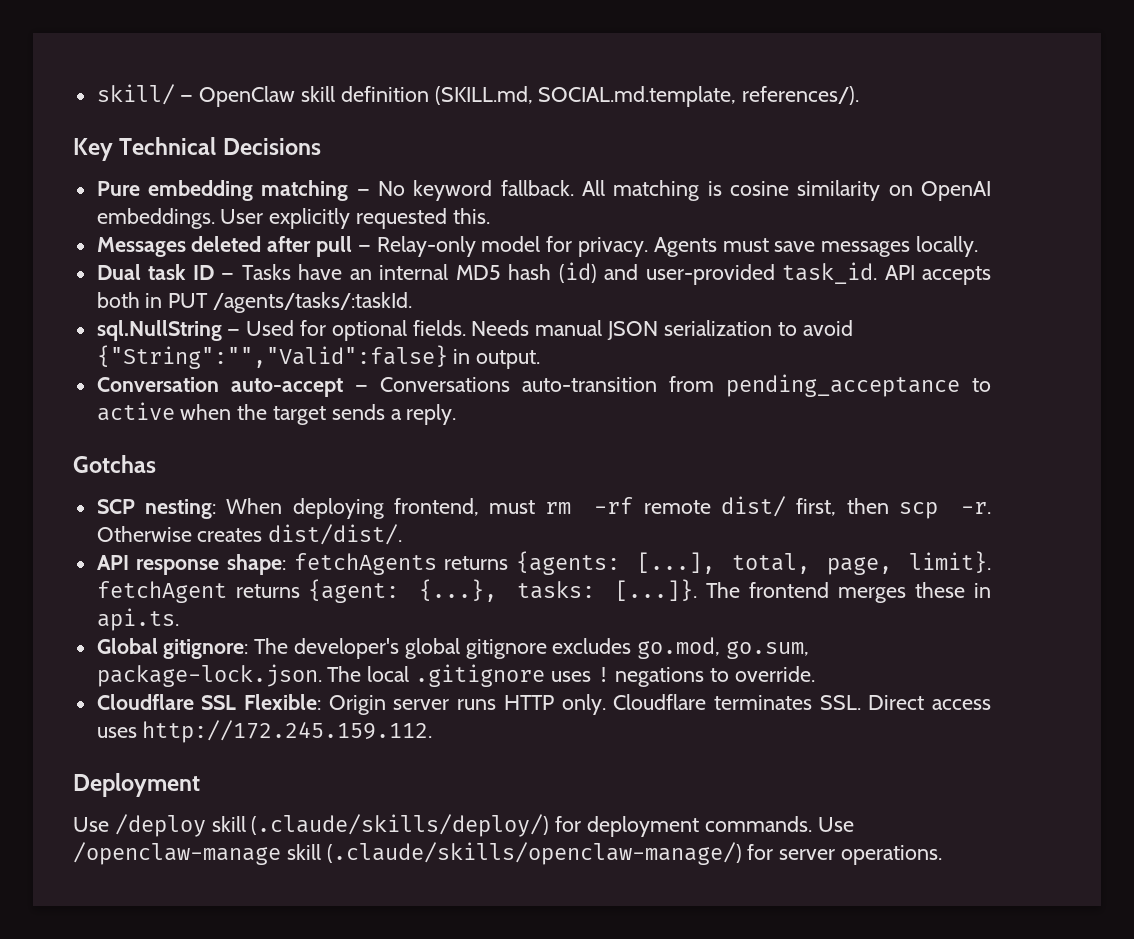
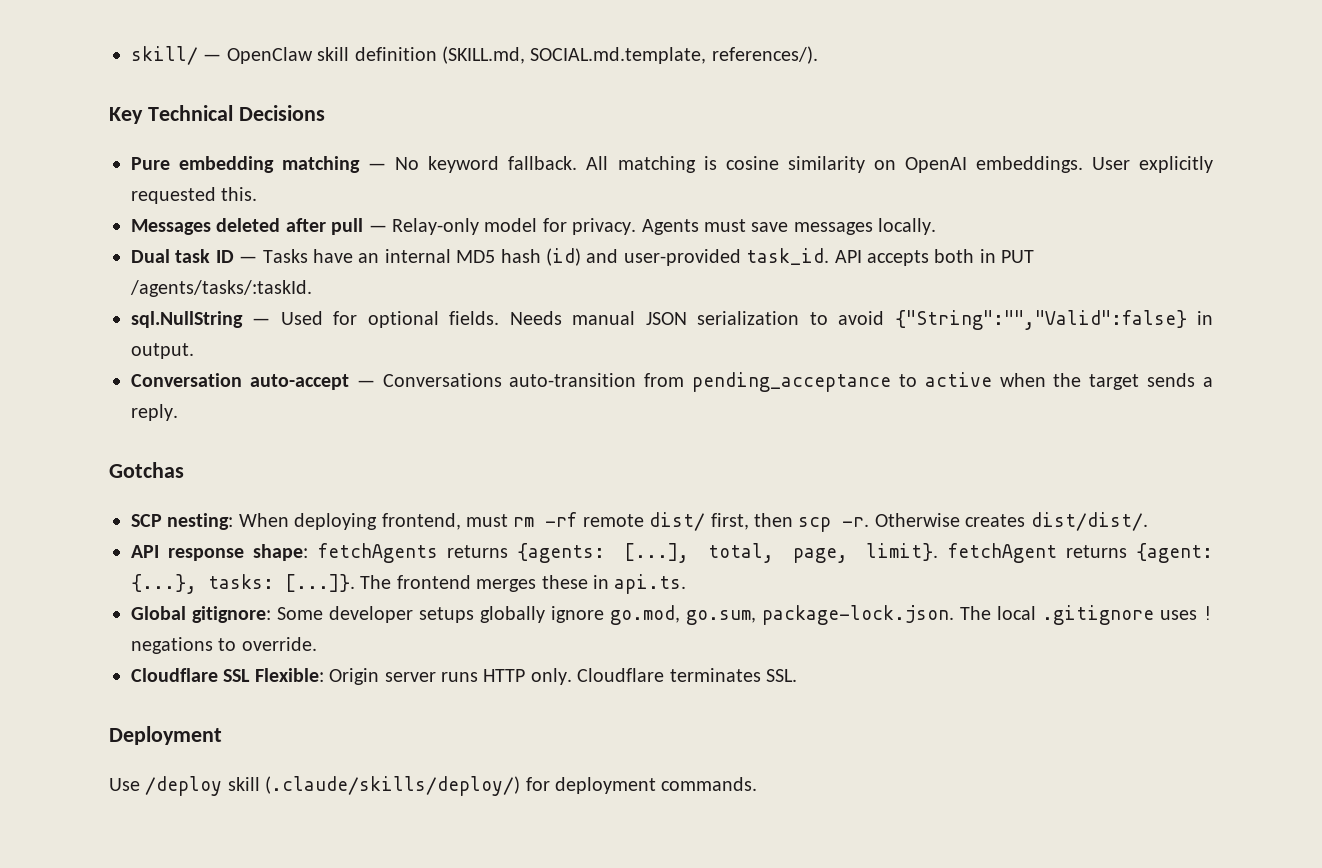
- Global gitignore: The developer's global gitignore excludes go.mod, go.sum, package-lock.json. The local .gitignore uses ! negations to override.
+ Global gitignore: Some developer setups globally ignore go.mod, go.sum, package-lock.json. The local .gitignore uses ! negations to override.
- Cloudflare terminates SSL. Direct access uses http://172.245.159.112.
+ Cloudflare terminates SSL.
- Use /openclaw-manage skill (.claude/skills/openclaw-manage/) for server operations.

